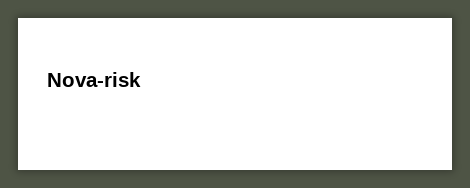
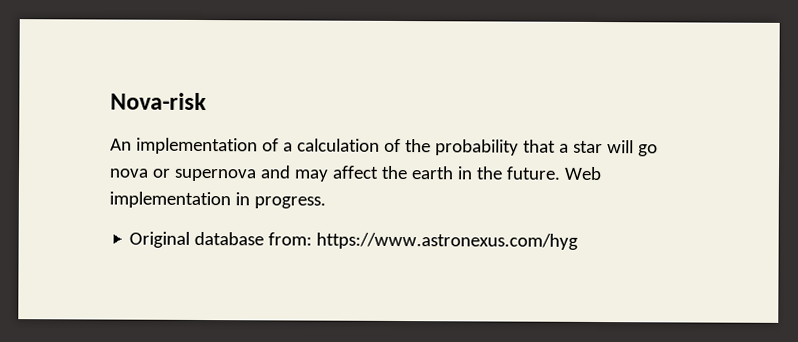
+ An implementation of a calculation of the probability that a star will go nova or supernova and may affect the earth in the future. Web implementation in progress.
+ Original database from: https://www.astronexus.com/hyg

